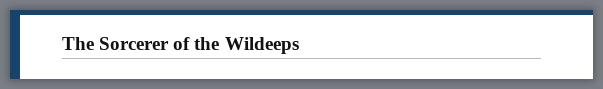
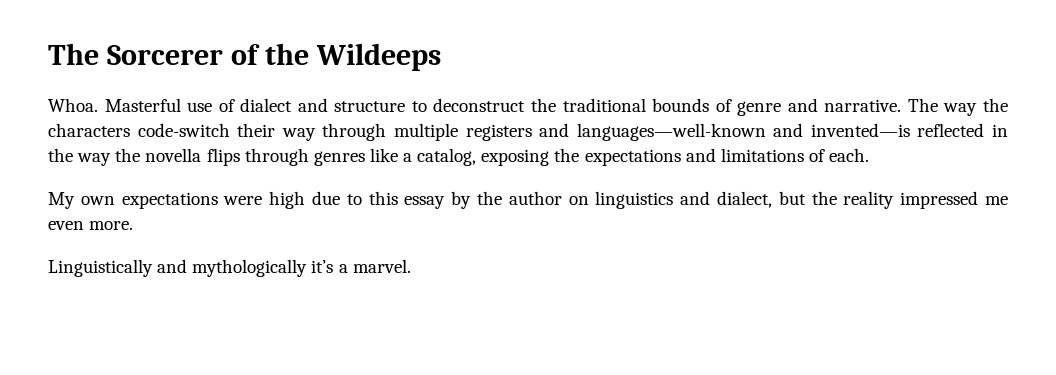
+ Whoa. Masterful use of dialect and structure to deconstruct the traditional bounds of genre and narrative. The way the characters code-switch their way through multiple registers and languages—well-known and invented—is reflected in the way the novella flips through genres like a catalog, exposing the expectations and limitations of each.
+ My own expectations were high due to this essay by the author on linguistics and dialect, but the reality impressed me even more.
+ Linguistically and mythologically it’s a marvel.

